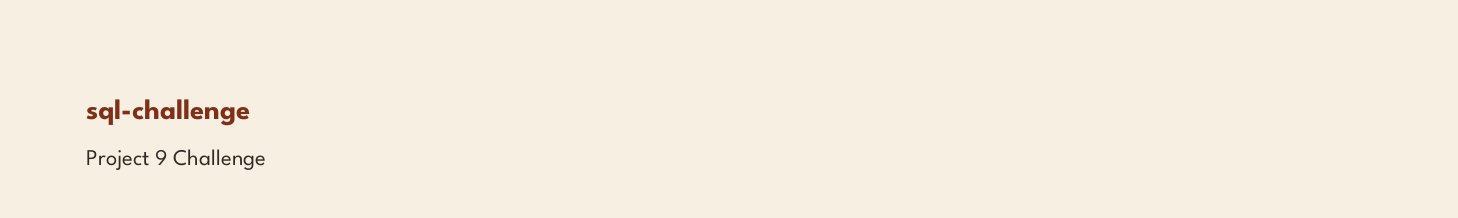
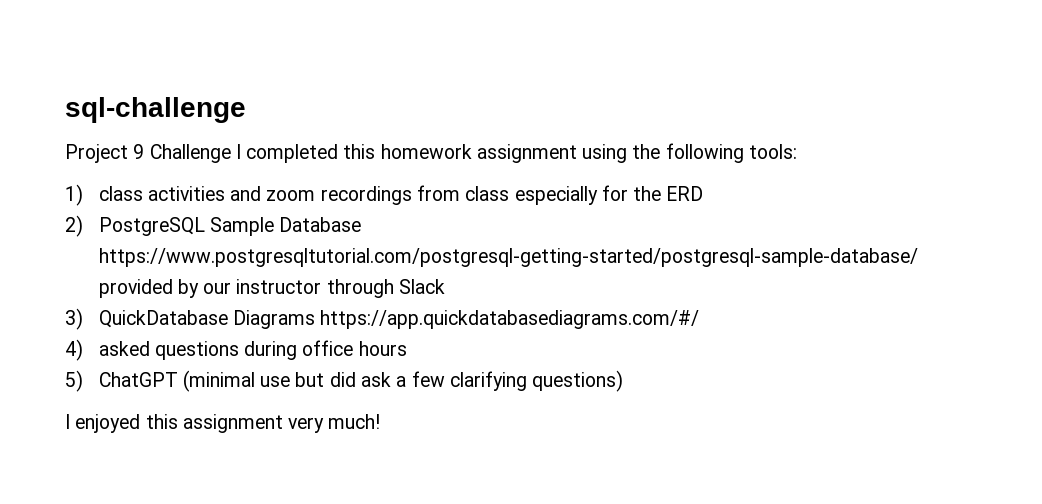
- Project 9 Challenge
+ Project 9 Challenge I completed this homework assignment using the following tools:
+ 1) class activities and zoom recordings from class especially for the ERD
+ 2) PostgreSQL Sample Database https://www.postgresqltutorial.com/postgresql-getting-started/postgresql-sample-database/ provided by our instructor through Slack
+ 3) QuickDatabase Diagrams https://app.quickdatabasediagrams.com/#/
+ 4) asked questions during office hours
+ 5) ChatGPT (minimal use but did ask a few clarifying questions)
+ I enjoyed this assignment very much!

